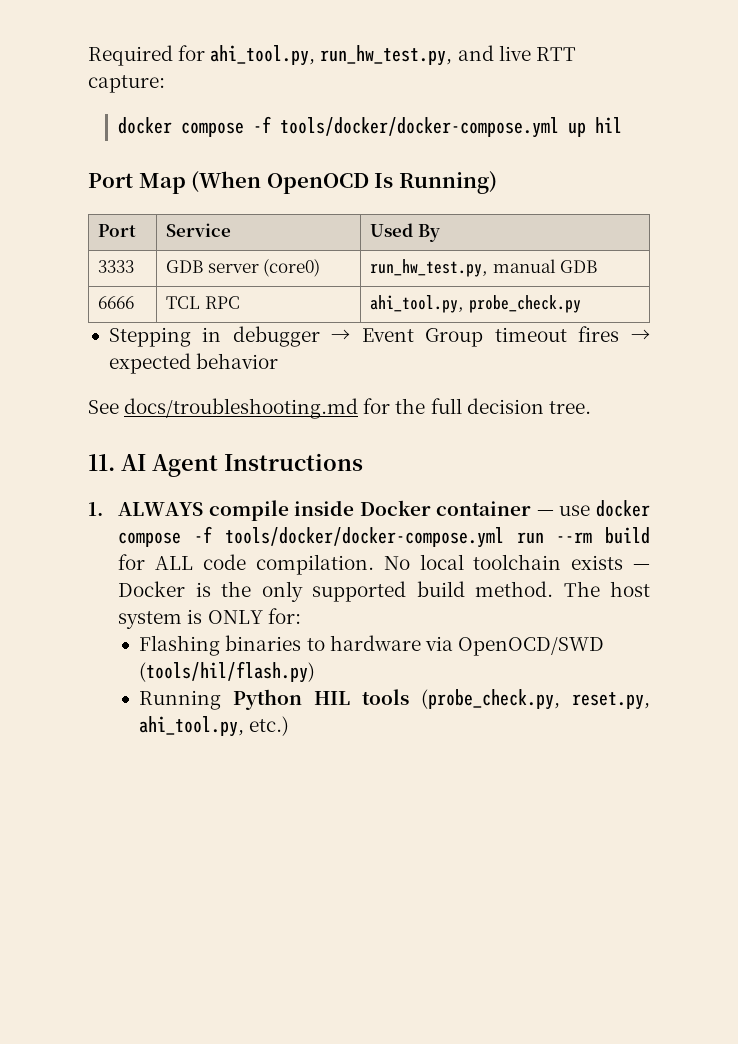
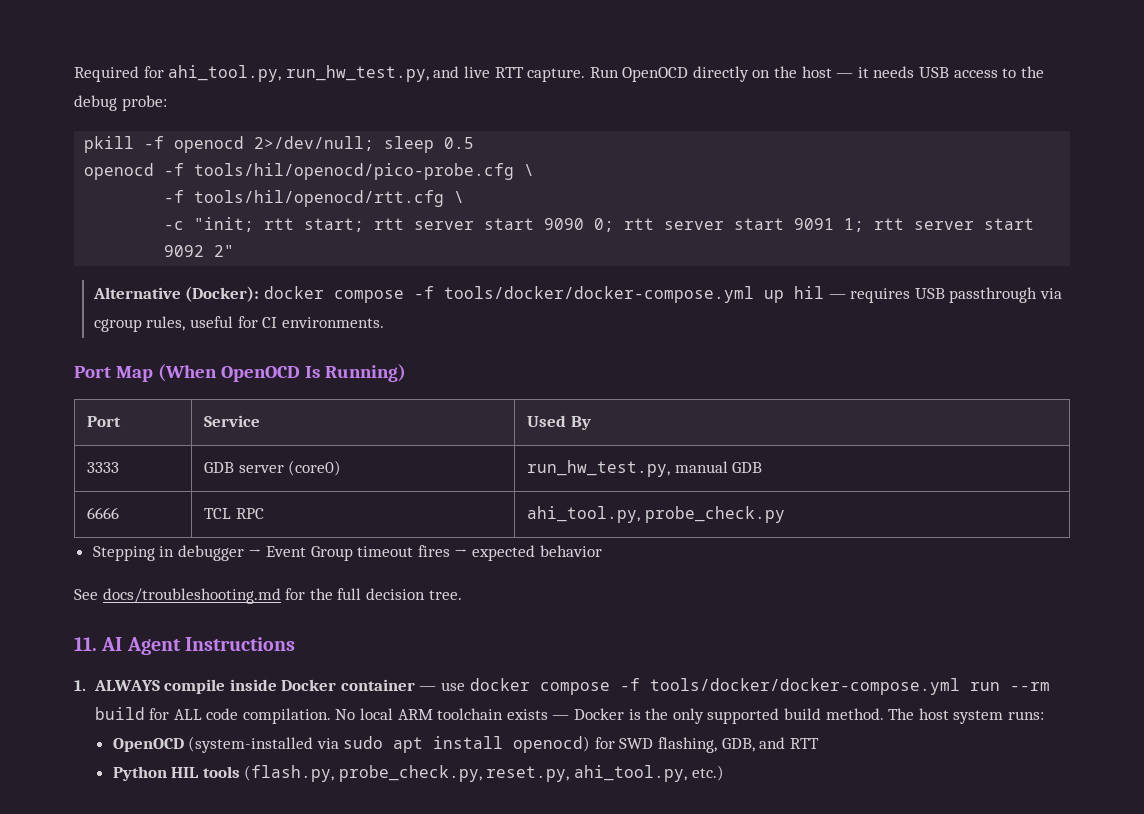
- Required for ahi_tool.py, run_hw_test.py, and live RTT capture:
- docker compose -f tools/docker/docker-compose.yml up hil
+ Required for ahi_tool.py, run_hw_test.py, and live RTT capture. Run OpenOCD directly on the host — it needs USB access to the debug probe:
+ pkill -f openocd 2>/dev/null; sleep 0.5
+ openocd -f tools/hil/openocd/pico-probe.cfg \
+ -f tools/hil/openocd/rtt.cfg \
+ -c "init; rtt start; rtt server start 9090 0; rtt server start 9091 1; rtt server start 9092 2"
+ Alternative (Docker): docker compose -f tools/docker/docker-compose.yml up hil — requires USB passthrough via cgroup rules, useful for CI environments.
- No local toolchain exists — Docker is the only supported build method.
+ No local ARM toolchain exists — Docker is the only supported build method.
- The host system is ONLY for:
- Flashing binaries to hardware via OpenOCD/SWD (tools/hil/flash.py)
- Running Python HIL tools (probe_check.py, reset.py, ahi_tool.py, etc.)
+ The host system runs:
+ OpenOCD (system-installed via sudo apt install openocd) for SWD flashing, GDB, and RTT
+ Python HIL tools (flash.py, probe_check.py, reset.py, ahi_tool.py, etc.)

